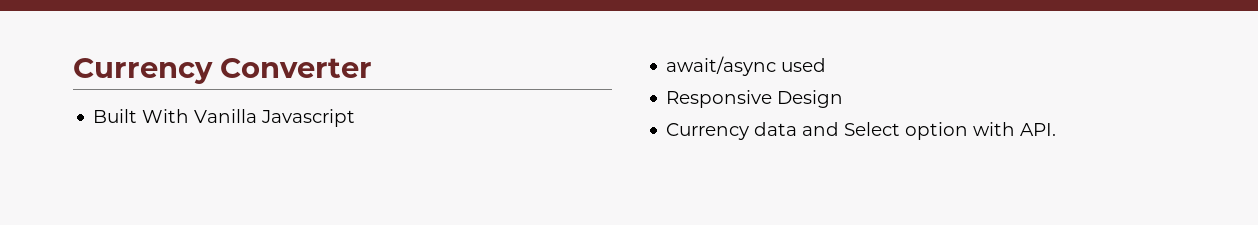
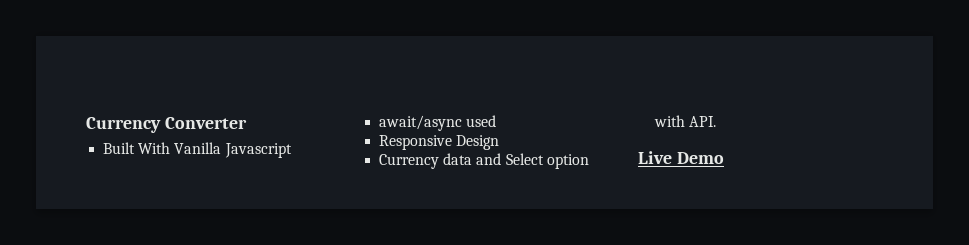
+ Live Demo

